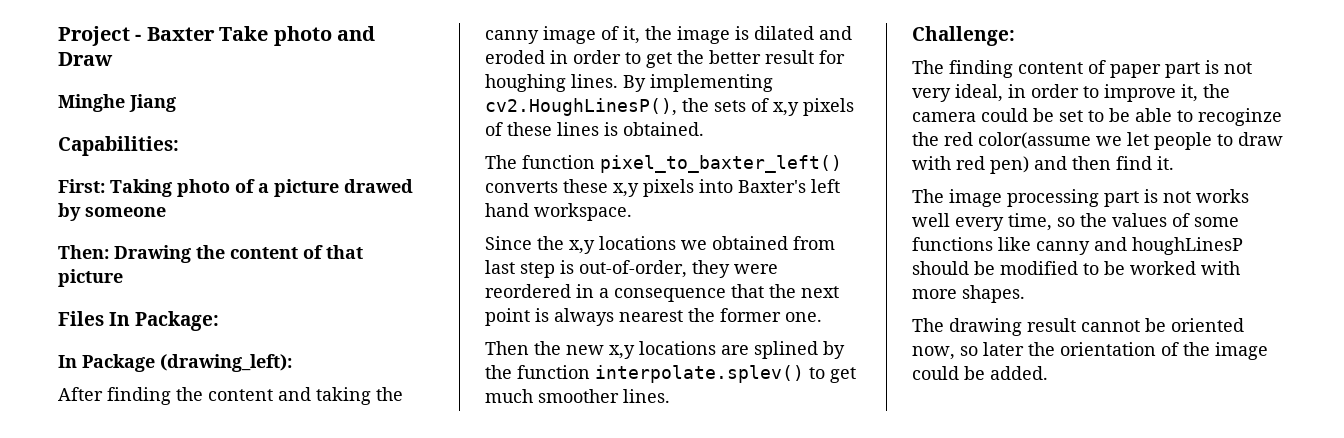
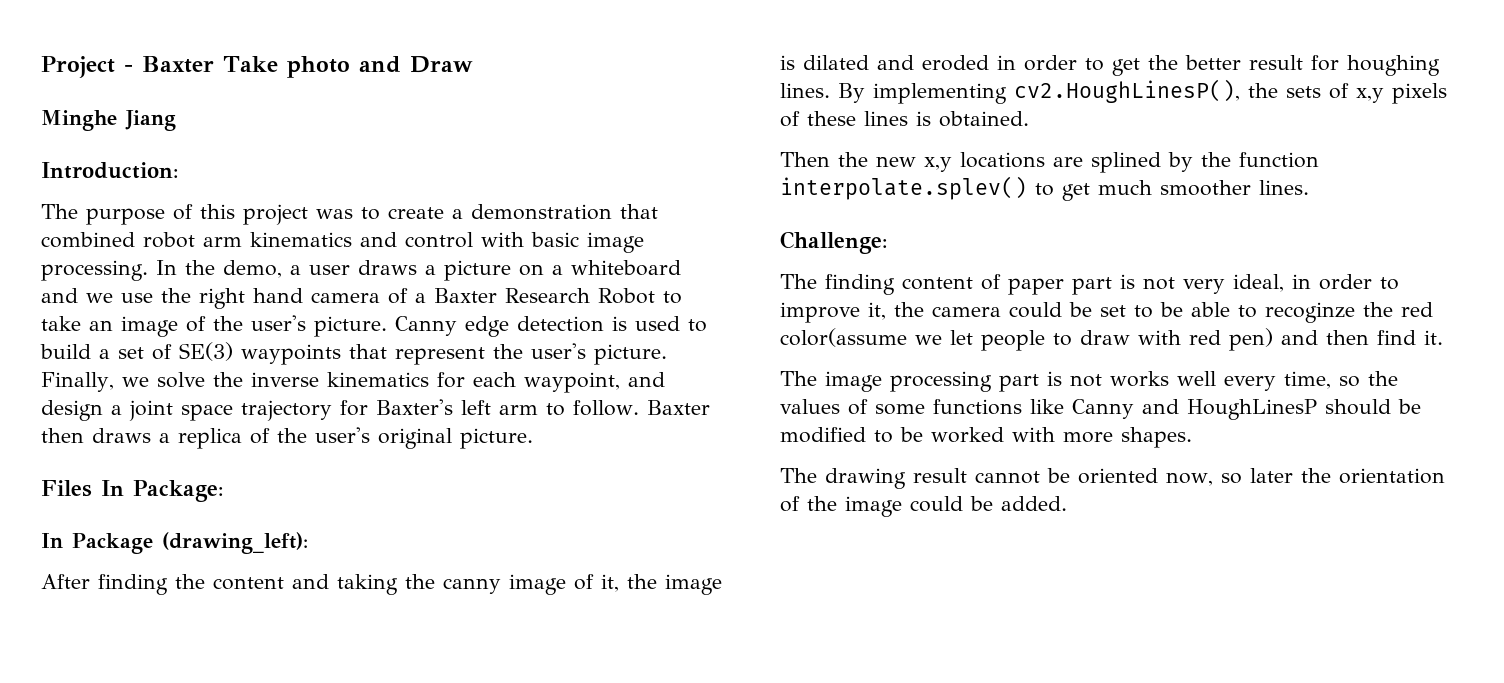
- Capabilities:
- First: Taking photo of a picture drawed by someone
- Then: Drawing the content of that picture
+ Introduction:
+ The purpose of this project was to create a demonstration that combined robot arm kinematics and control with basic image processing. In the demo, a user draws a picture on a whiteboard and we use the right hand camera of a Baxter Research Robot to take an image of the user's picture. Canny edge detection is used to build a set of SE(3) waypoints that represent the user's picture. Finally, we solve the inverse kinematics for each waypoint, and design a joint space trajectory for Baxter's left arm to follow. Baxter then draws a replica of the user's original picture.
- The function pixel_to_baxter_left() converts these x,y pixels into Baxter's left hand workspace.
- Since the x,y locations we obtained from last step is out-of-order, they were reordered in a consequence that the next point is always nearest the former one.
- The image processing part is not works well every time, so the values of some functions like canny and houghLinesP should be modified to be worked with more shapes.
+ The image processing part is not works well every time, so the values of some functions like Canny and HoughLinesP should be modified to be worked with more shapes.

